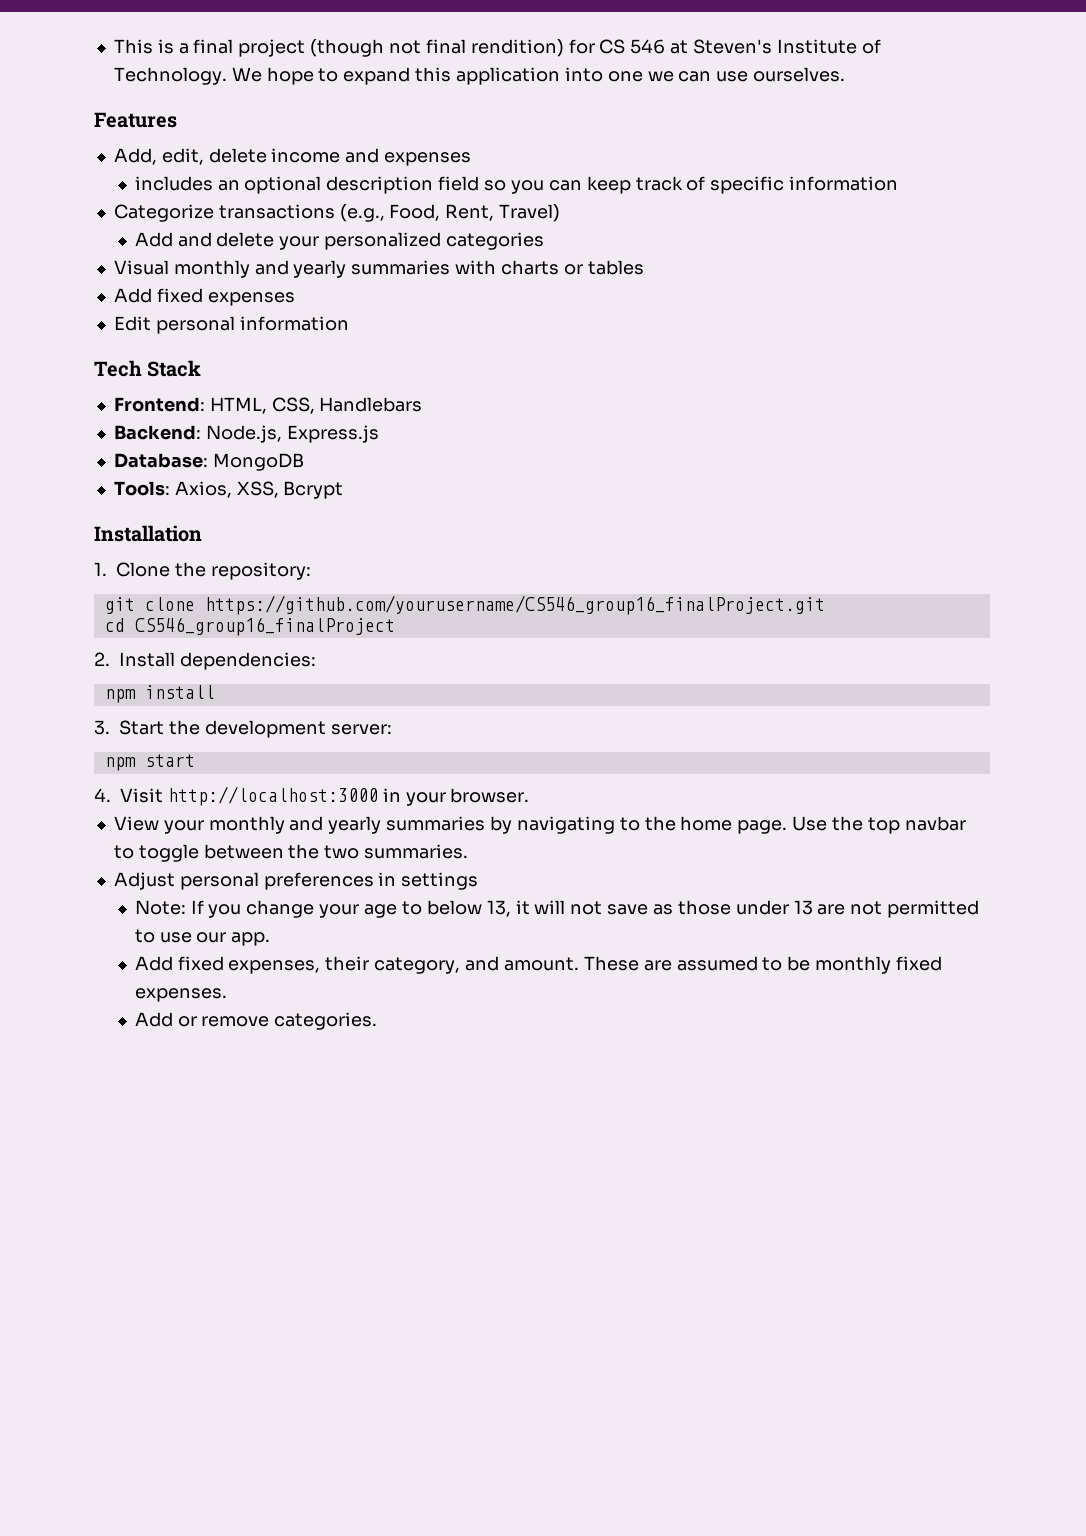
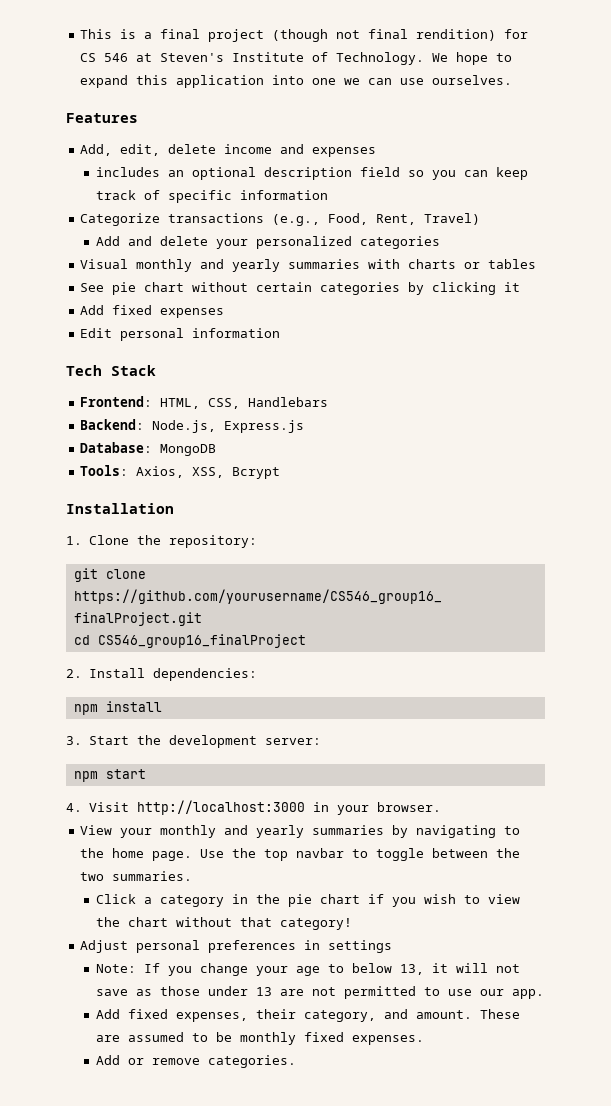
+ See pie chart without certain categories by clicking it
+ Click a category in the pie chart if you wish to view the chart without that category!

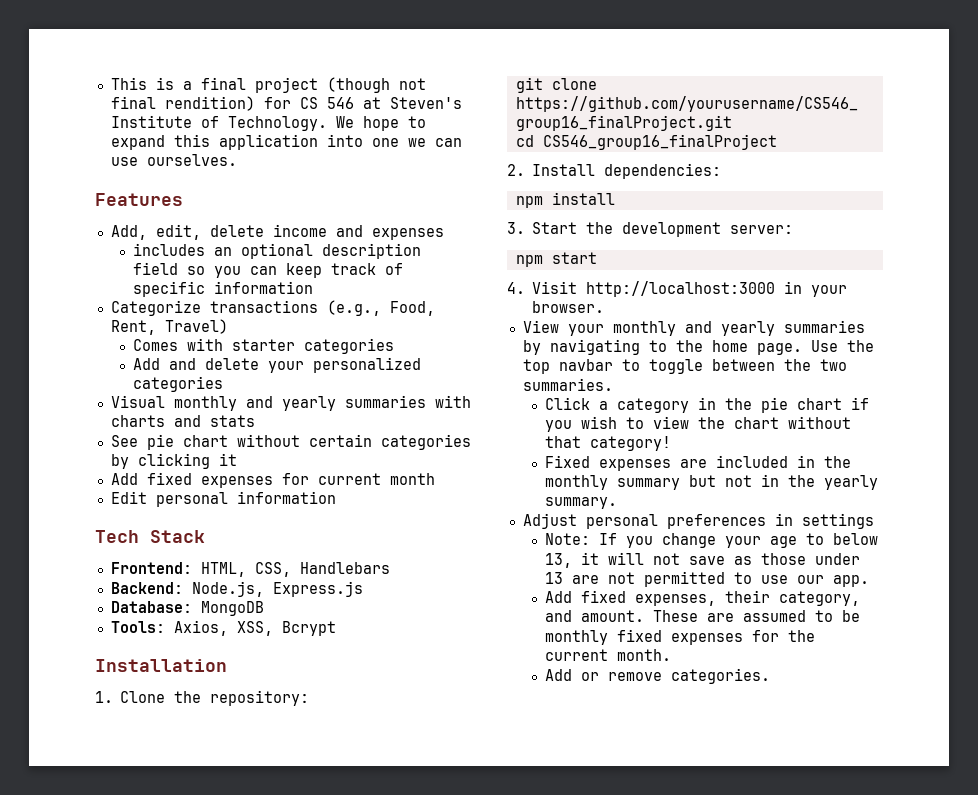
+ Comes with starter categories
- Visual monthly and yearly summaries with charts or tables
+ Visual monthly and yearly summaries with charts and stats
- Add fixed expenses
+ Add fixed expenses for current month
+ Fixed expenses are included in the monthly summary but not in the yearly summary.
- These are assumed to be monthly fixed expenses.
+ These are assumed to be monthly fixed expenses for the current month.

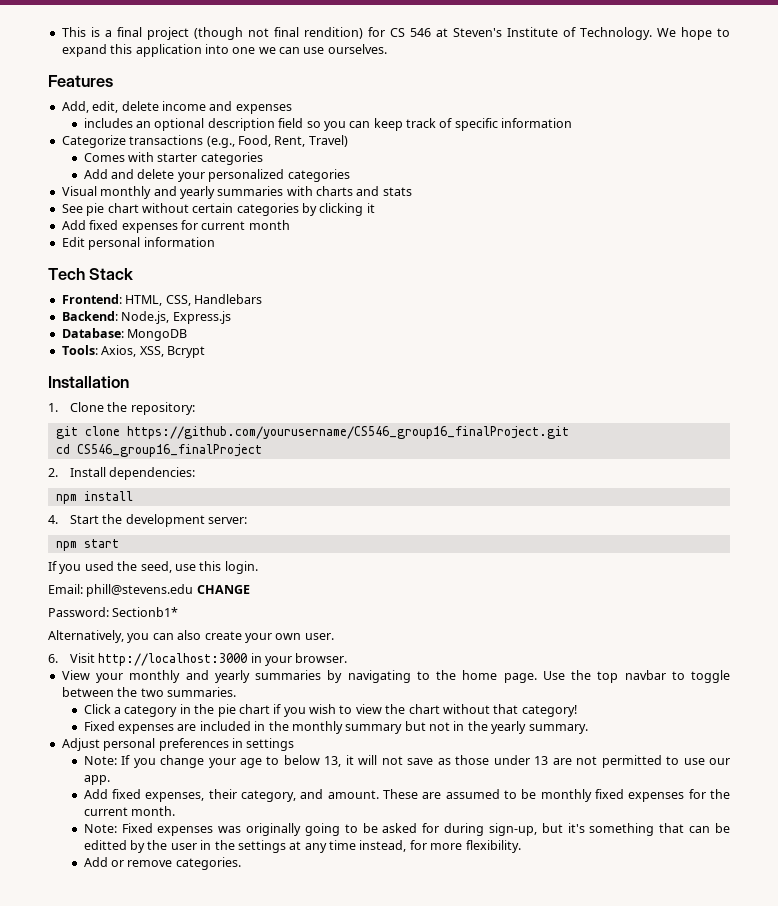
- 3. Start the development server:
+ 4. Start the development server:
- 4. Visit http://localhost:3000 in your browser.
+ If you used the seed, use this login.
+ Email: phill@stevens.edu CHANGE
+ Password: Sectionb1*
+ Alternatively, you can also create your own user.
+ 6. Visit http://localhost:3000 in your browser.
+ Note: Fixed expenses was originally going to be asked for during sign-up, but it's something that can be editted by the user in the settings at any time instead, for more flexibility.

